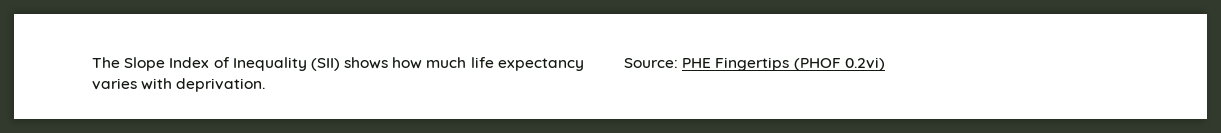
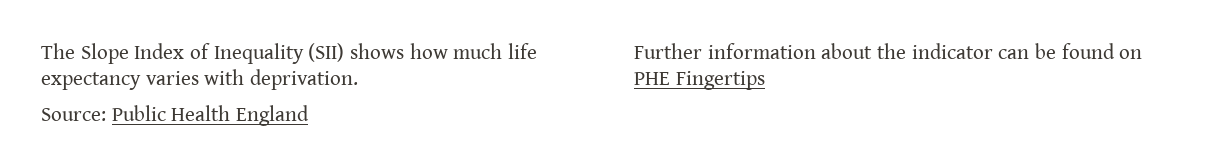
- Source: PHE Fingertips (PHOF 0.2vi)
+ Source: Public Health England
+ Further information about the indicator can be found on PHE Fingertips

